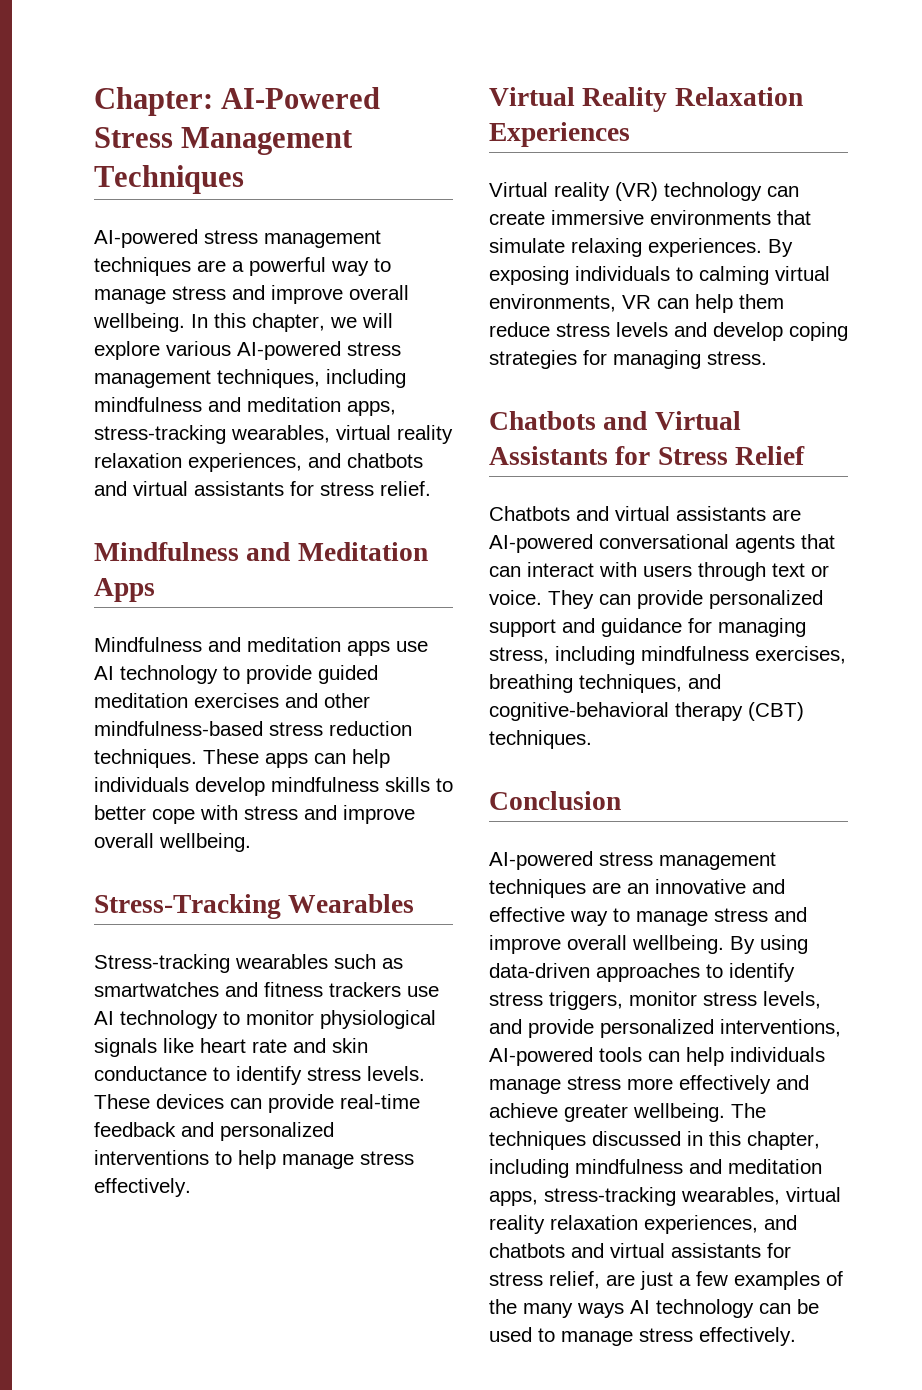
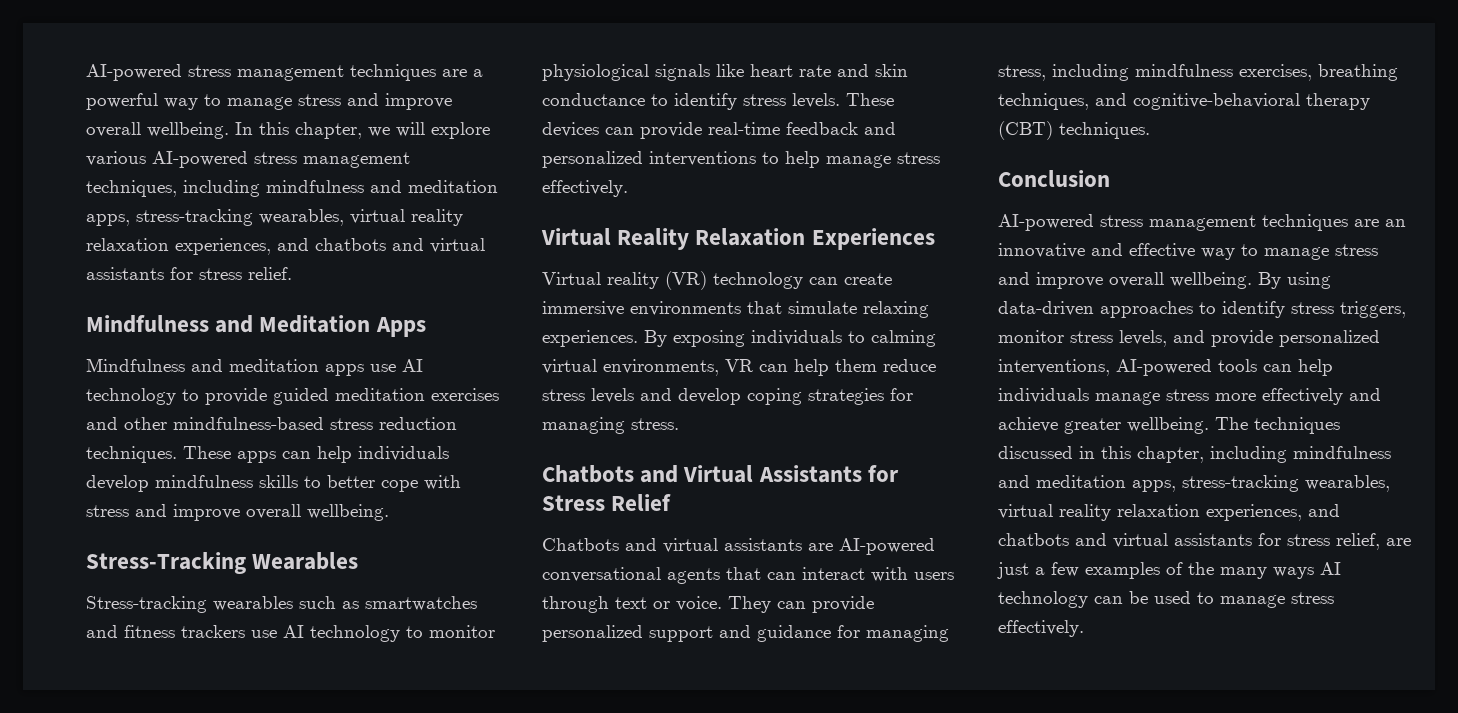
- Chapter: AI-Powered Stress Management Techniques

